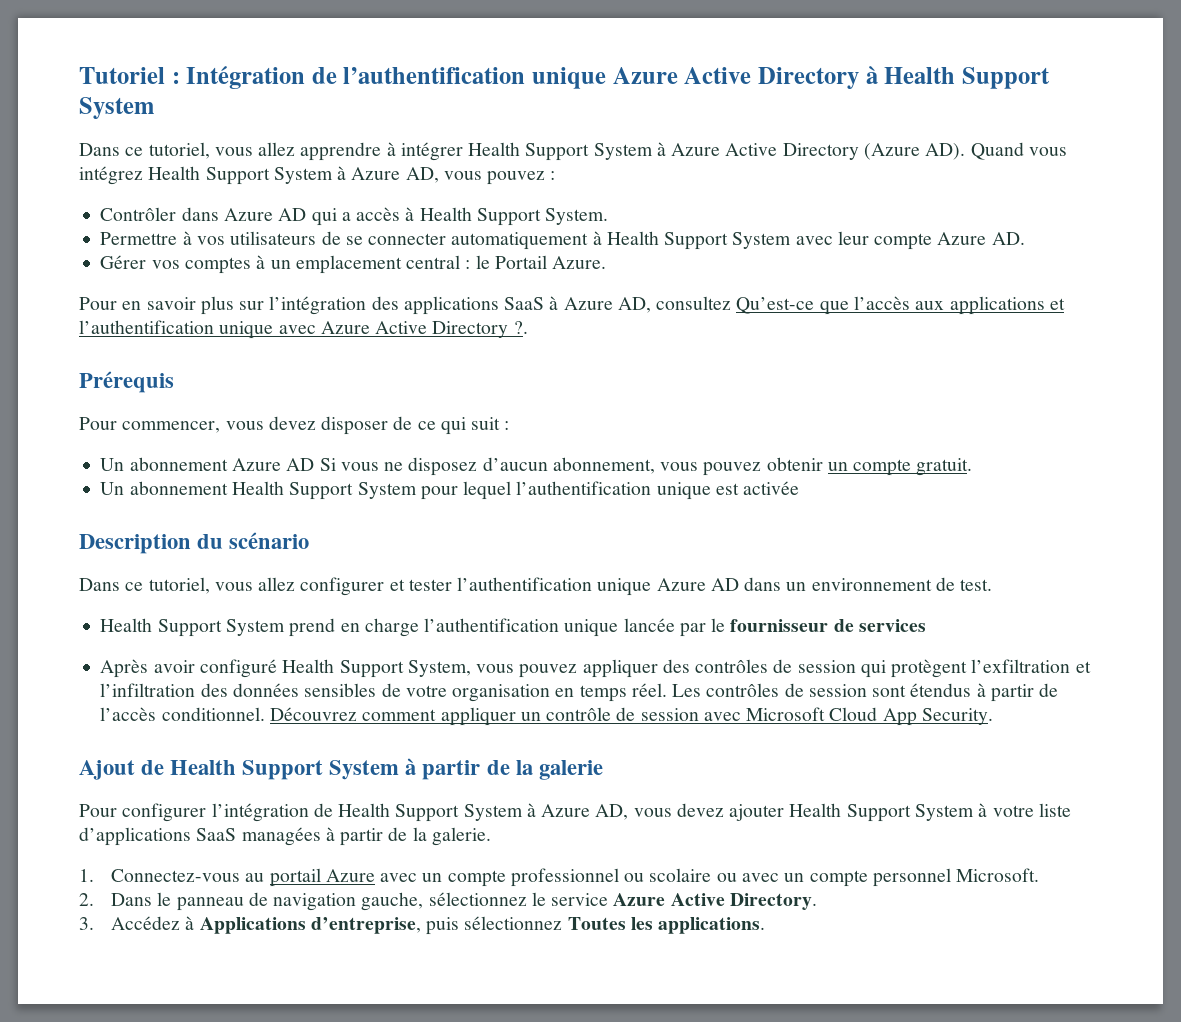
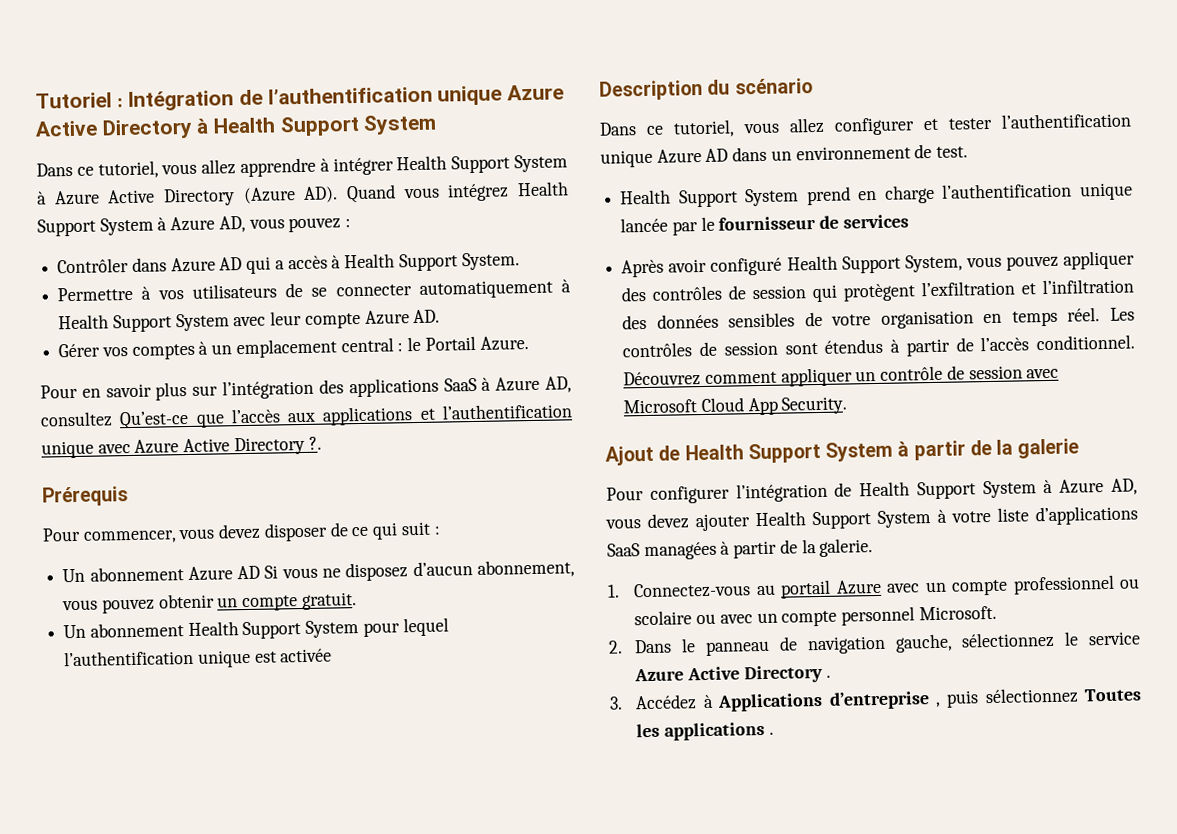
- 2. Dans le panneau de navigation gauche, sélectionnez le service Azure Active Directory.
+ 2. Dans le panneau de navigation gauche, sélectionnez le service Azure Active Directory .
- 3. Accédez à Applications d’entreprise, puis sélectionnez Toutes les applications.
+ 3. Accédez à Applications d’entreprise , puis sélectionnez Toutes les applications .

